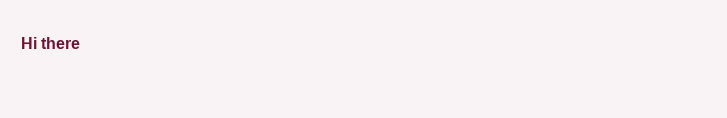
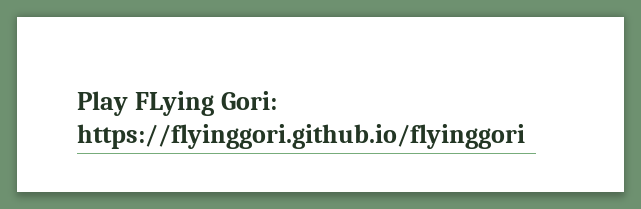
- Hi there
+ Play FLying Gori: https://flyinggori.github.io/flyinggori

